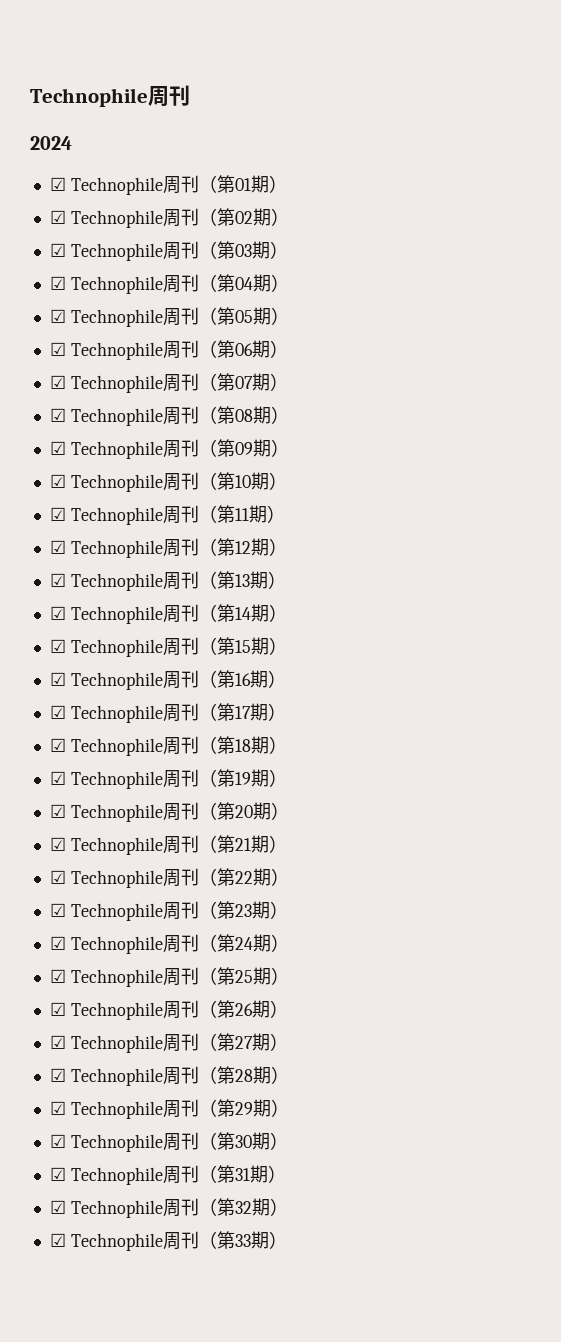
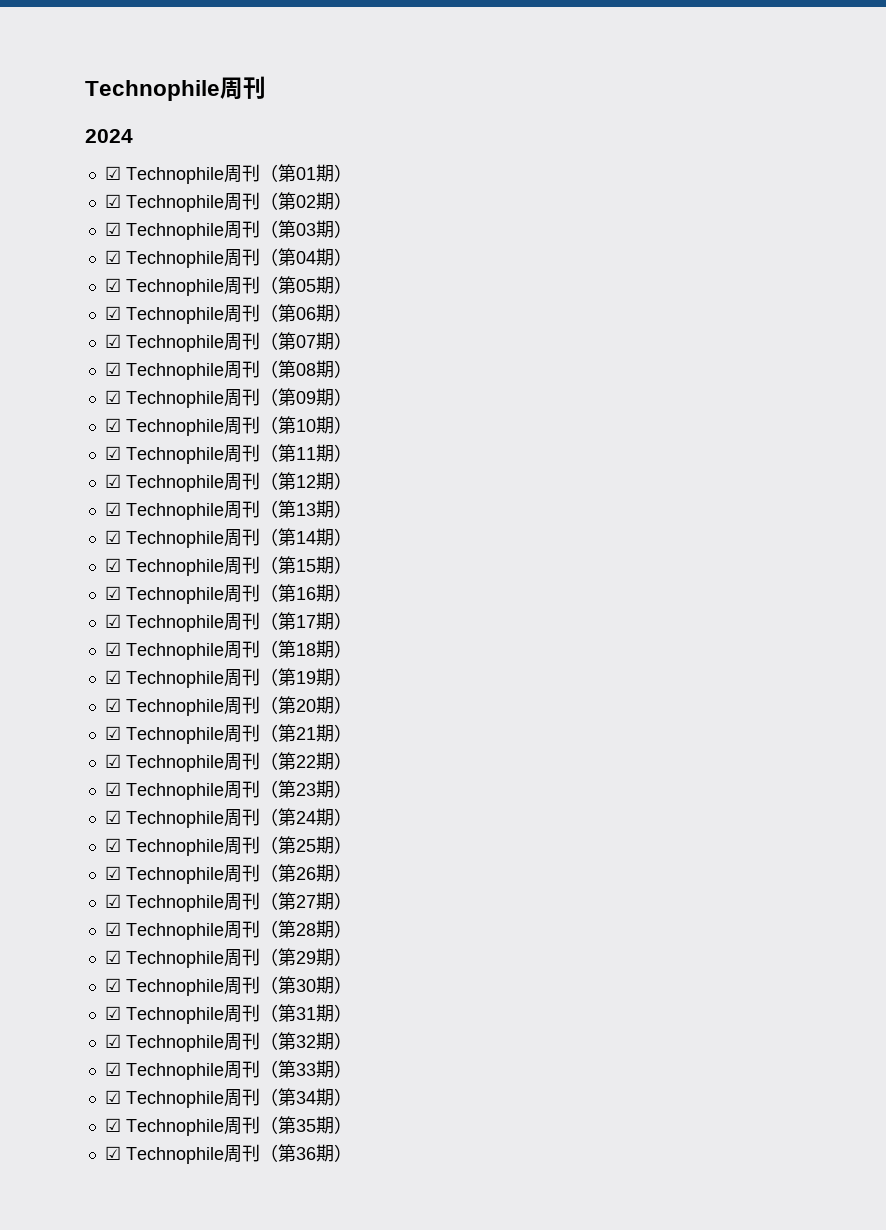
+ ☑ Technophile周刊（第34期）
+ ☑ Technophile周刊（第35期）
+ ☑ Technophile周刊（第36期）

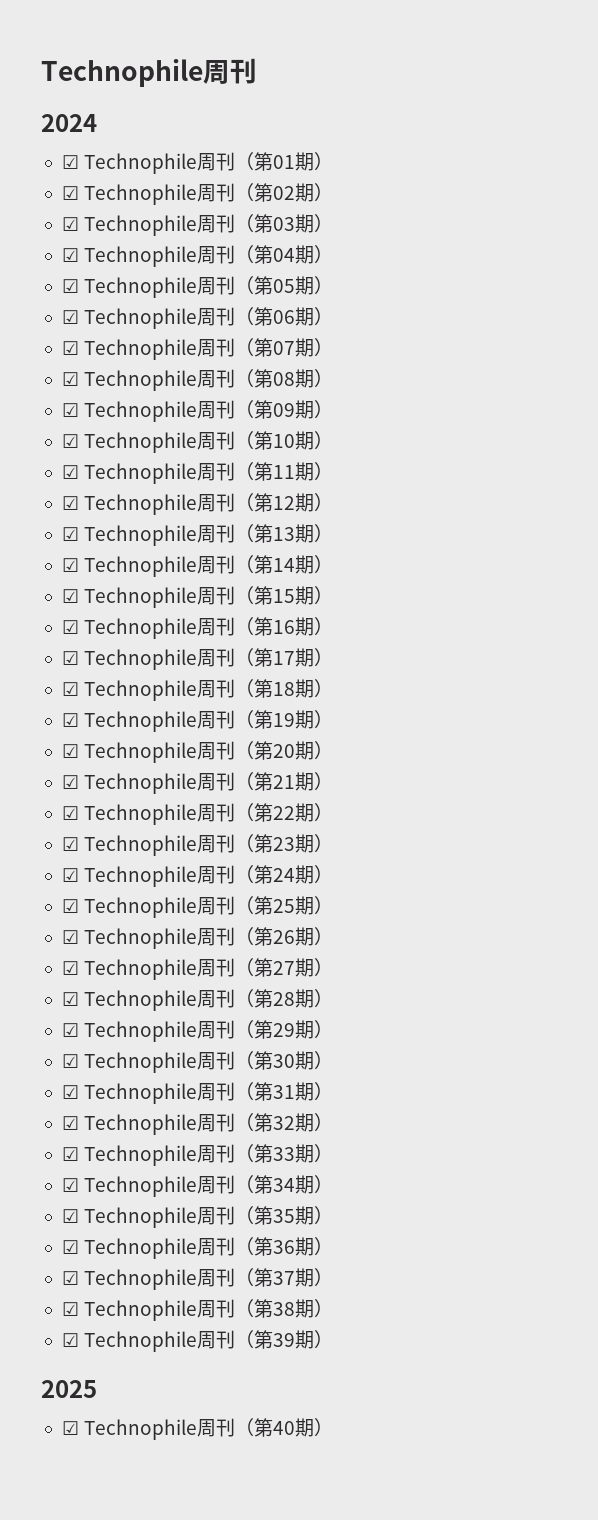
+ ☑ Technophile周刊（第37期）
+ ☑ Technophile周刊（第38期）
+ ☑ Technophile周刊（第39期）
+ 2025
+ ☑ Technophile周刊（第40期）

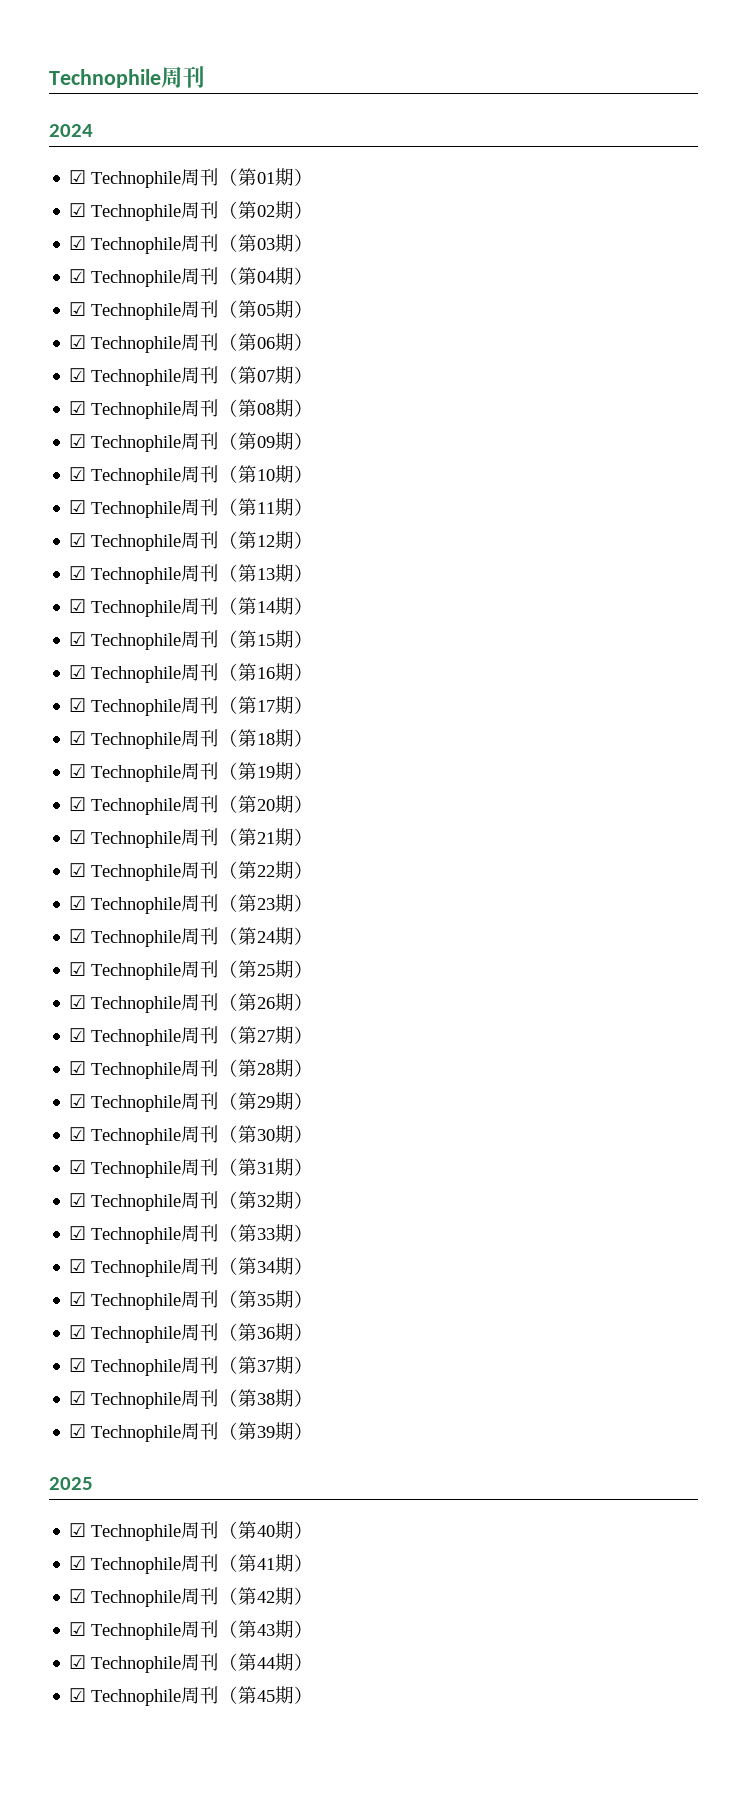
+ ☑ Technophile周刊（第41期）
+ ☑ Technophile周刊（第42期）
+ ☑ Technophile周刊（第43期）
+ ☑ Technophile周刊（第44期）
+ ☑ Technophile周刊（第45期）

